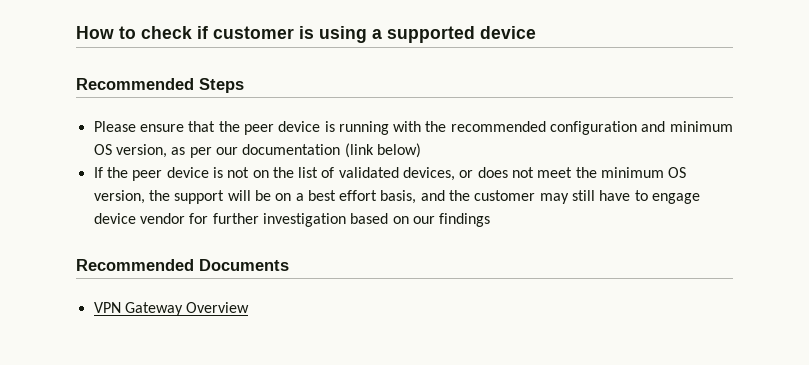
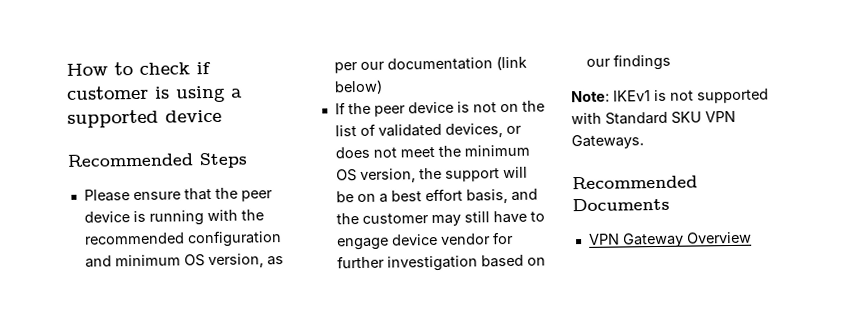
+ Note: IKEv1 is not supported with Standard SKU VPN Gateways.

